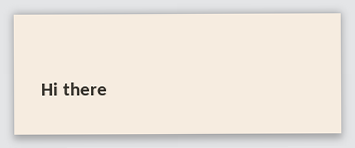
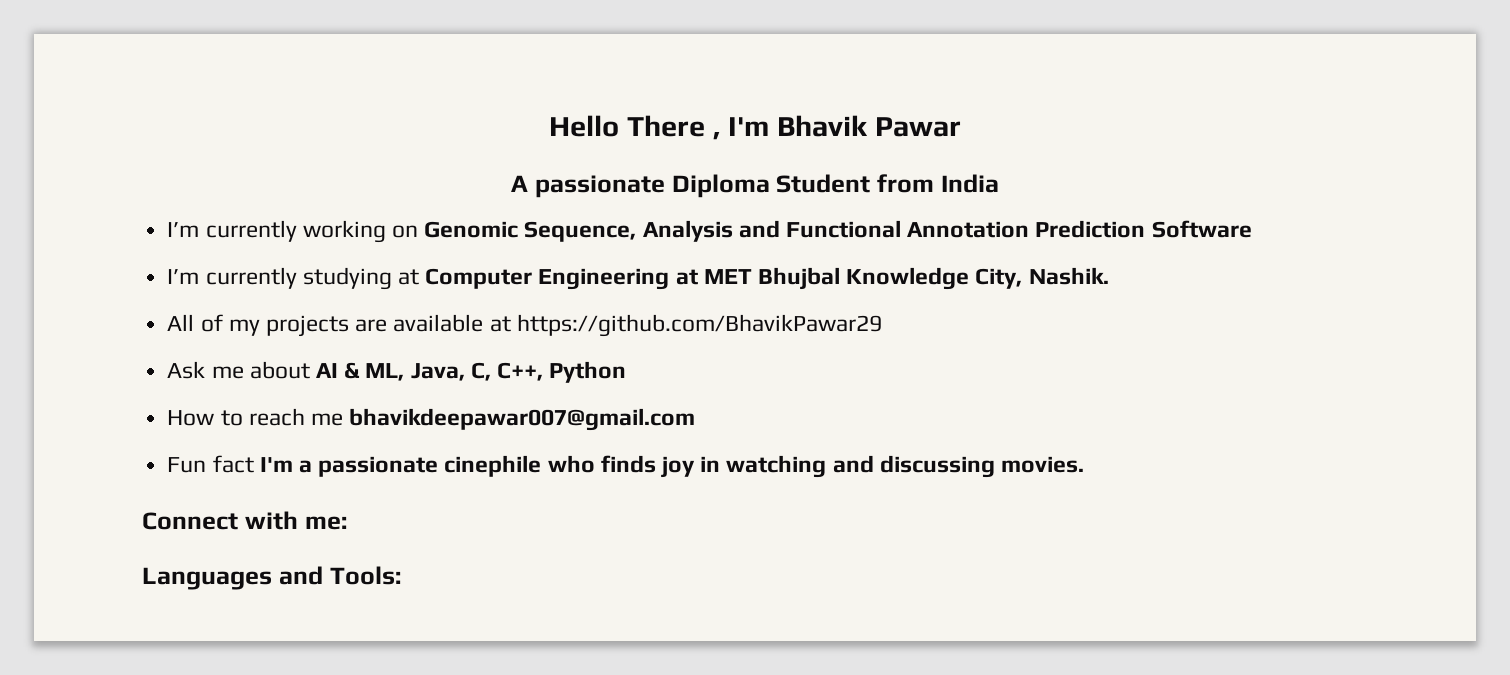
- Hi there
+ Hello There , I'm Bhavik Pawar
+ A passionate Diploma Student from India
+ I’m currently working on Genomic Sequence, Analysis and Functional Annotation Prediction Software
+ I’m currently studying at Computer Engineering at MET Bhujbal Knowledge City, Nashik.
+ All of my projects are available at https://github.com/BhavikPawar29
+ Ask me about AI & ML, Java, C, C++, Python
+ How to reach me bhavikdeepawar007@gmail.com
+ Fun fact I'm a passionate cinephile who finds joy in watching and discussing movies.
+ Connect with me:
+ Languages and Tools:

